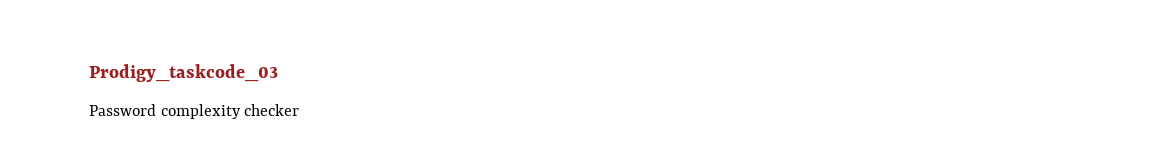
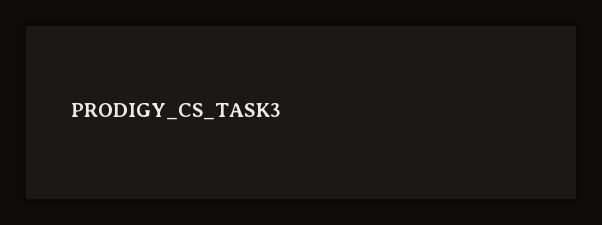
- Prodigy_taskcode_03
- Password complexity checker
+ PRODIGY_CS_TASK3

